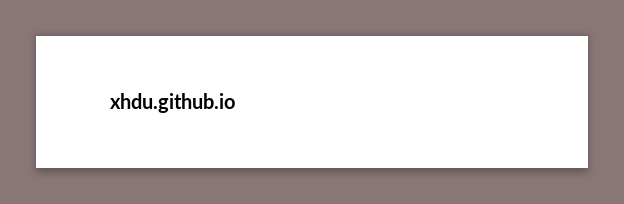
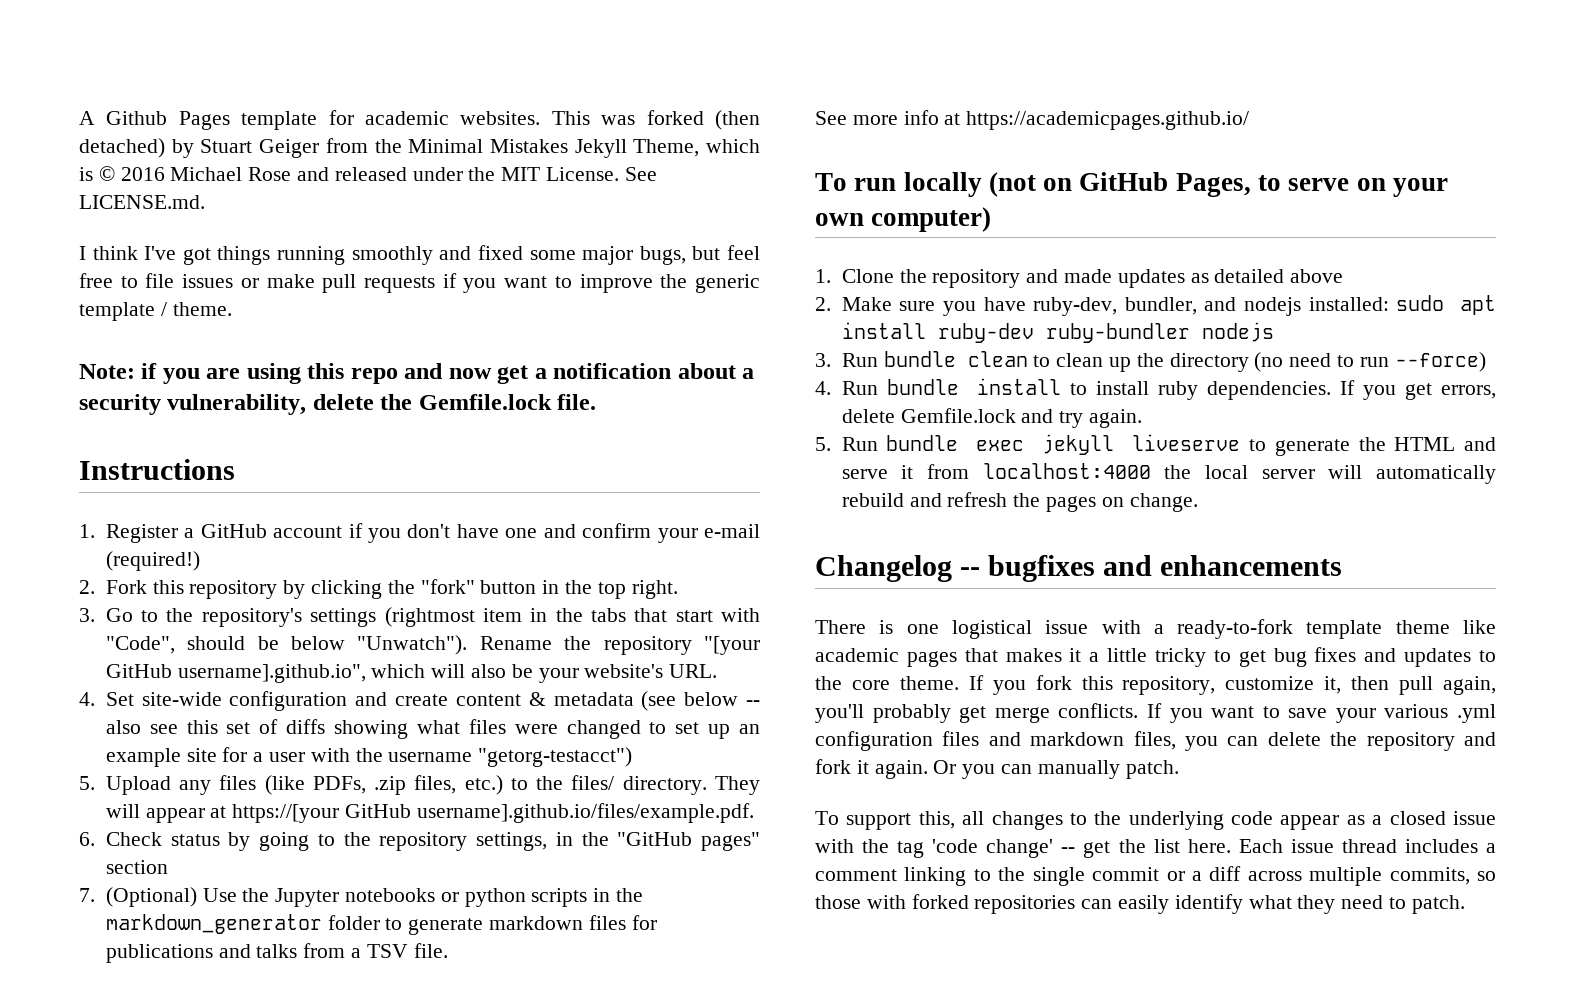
- xhdu.github.io
+ A Github Pages template for academic websites. This was forked (then detached) by Stuart Geiger from the Minimal Mistakes Jekyll Theme, which is © 2016 Michael Rose and released under the MIT License. See LICENSE.md.
+ I think I've got things running smoothly and fixed some major bugs, but feel free to file issues or make pull requests if you want to improve the generic template / theme.
+ Note: if you are using this repo and now get a notification about a security vulnerability, delete the Gemfile.lock file.
+ Instructions
+ 1. Register a GitHub account if you don't have one and confirm your e-mail (required!)
+ 2. Fork this repository by clicking the "fork" button in the top right.
+ 3. Go to the repository's settings (rightmost item in the tabs that start with "Code", should be below "Unwatch"). Rename the repository "[your GitHub username].github.io", which will also be your website's URL.
+ 4. Set site-wide configuration and create content & metadata (see below -- also see this set of diffs showing what files were changed to set up an example site for a user with the username "getorg-testacct")
+ 5. Upload any files (like PDFs, .zip files, etc.) to the files/ directory. They will appear at https://[your GitHub username].github.io/files/example.pdf.
+ 6. Check status by going to the repository settings, in the "GitHub pages" section
+ 7. (Optional) Use the Jupyter notebooks or python scripts in the markdown_generator folder to generate markdown files for publications and talks from a TSV file.
+ See more info at https://academicpages.github.io/
+ To run locally (not on GitHub Pages, to serve on your own computer)
+ 1. Clone the repository and made updates as detailed above
+ 2. Make sure you have ruby-dev, bundler, and nodejs installed: sudo apt install ruby-dev ruby-bundler nodejs
+ 3. Run bundle clean to clean up the directory (no need to run --force)
+ 4. Run bundle install to install ruby dependencies. If you get errors, delete Gemfile.lock and try again.
+ 5. Run bundle exec jekyll liveserve to generate the HTML and serve it from localhost:4000 the local server will automatically rebuild and refresh the pages on change.
+ Changelog -- bugfixes and enhancements
+ There is one logistical issue with a ready-to-fork template theme like academic pages that makes it a little tricky to get bug fixes and updates to the core theme. If you fork this repository, customize it, then pull again, you'll probably get merge conflicts. If you want to save your various .yml configuration files and markdown files, you can delete the repository and fork it again. Or you can manually patch.
+ To support this, all changes to the underlying code appear as a closed issue with the tag 'code change' -- get the list here. Each issue thread includes a comment linking to the single commit or a diff across multiple commits, so those with forked repositories can easily identify what they need to patch.

